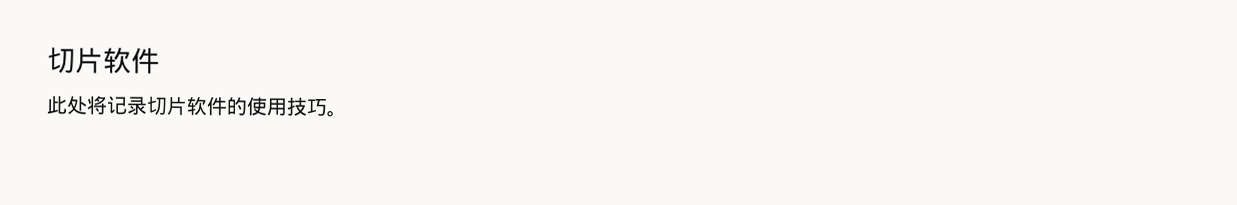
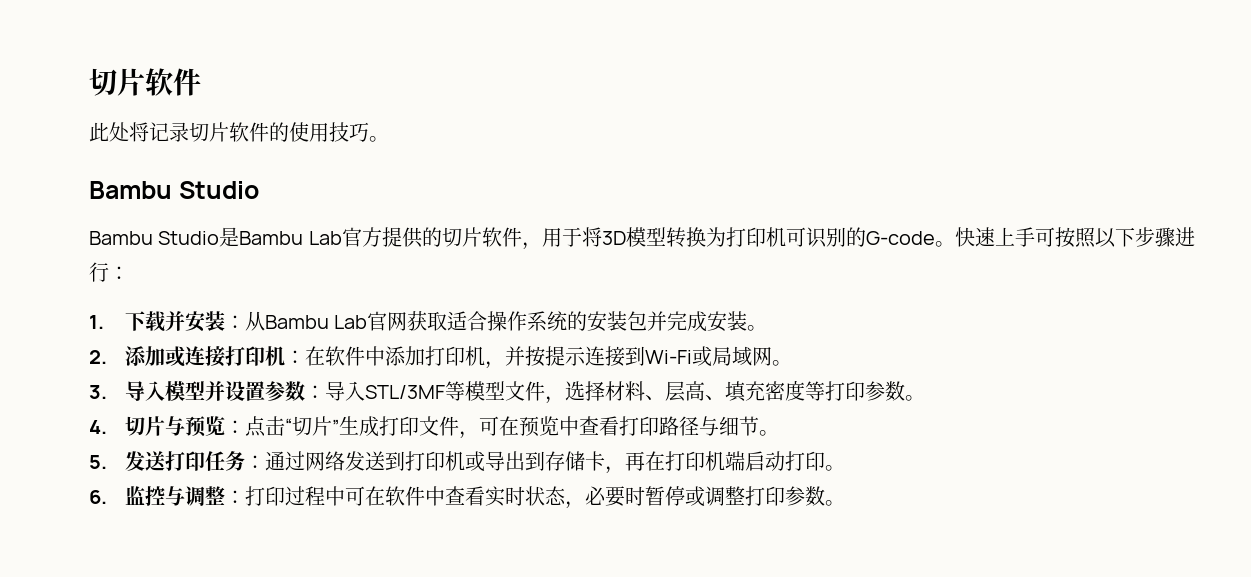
  此处将记录切片软件的使用技巧。
+ Bambu Studio
+ Bambu Studio是Bambu Lab官方提供的切片软件，用于将3D模型转换为打印机可识别的G-code。快速上手可按照以下步骤进行：
+ 1.下载并安装：从Bambu Lab官网获取适合操作系统的安装包并完成安装。
+ 2.添加或连接打印机：在软件中添加打印机，并按提示连接到Wi-Fi或局域网。
+ 3.导入模型并设置参数：导入STL/3MF等模型文件，选择材料、层高、填充密度等打印参数。
+ 4.切片与预览：点击“切片”生成打印文件，可在预览中查看打印路径与细节。
+ 5.发送打印任务：通过网络发送到打印机或导出到存储卡，再在打印机端启动打印。
+ 6.监控与调整：打印过程中可在软件中查看实时状态，必要时暂停或调整打印参数。

